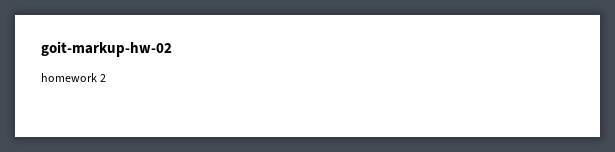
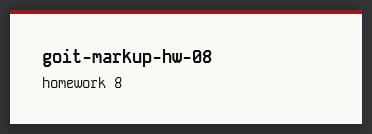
- goit-markup-hw-02
+ goit-markup-hw-08
- homework 2
+ homework 8

